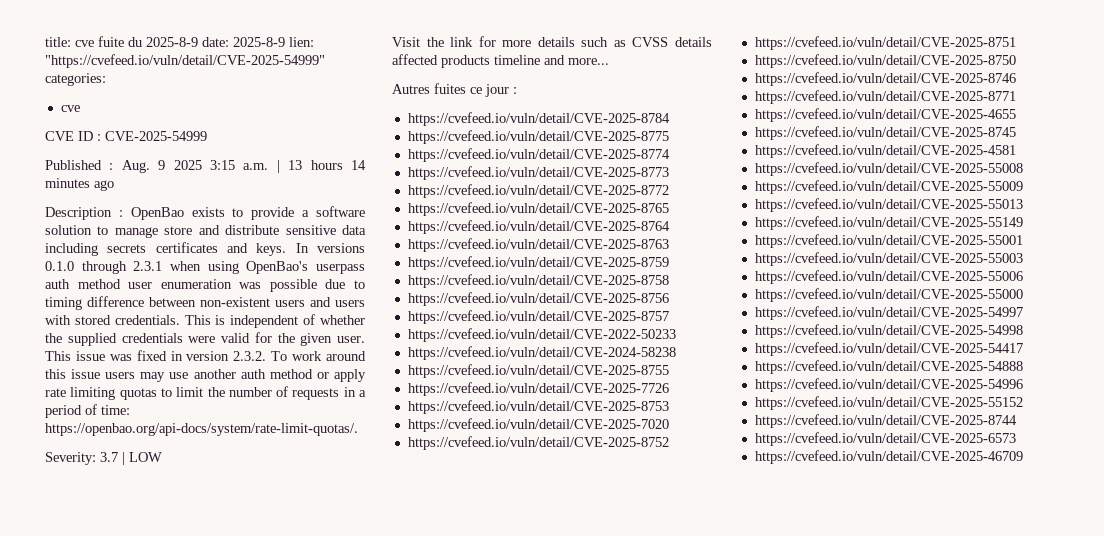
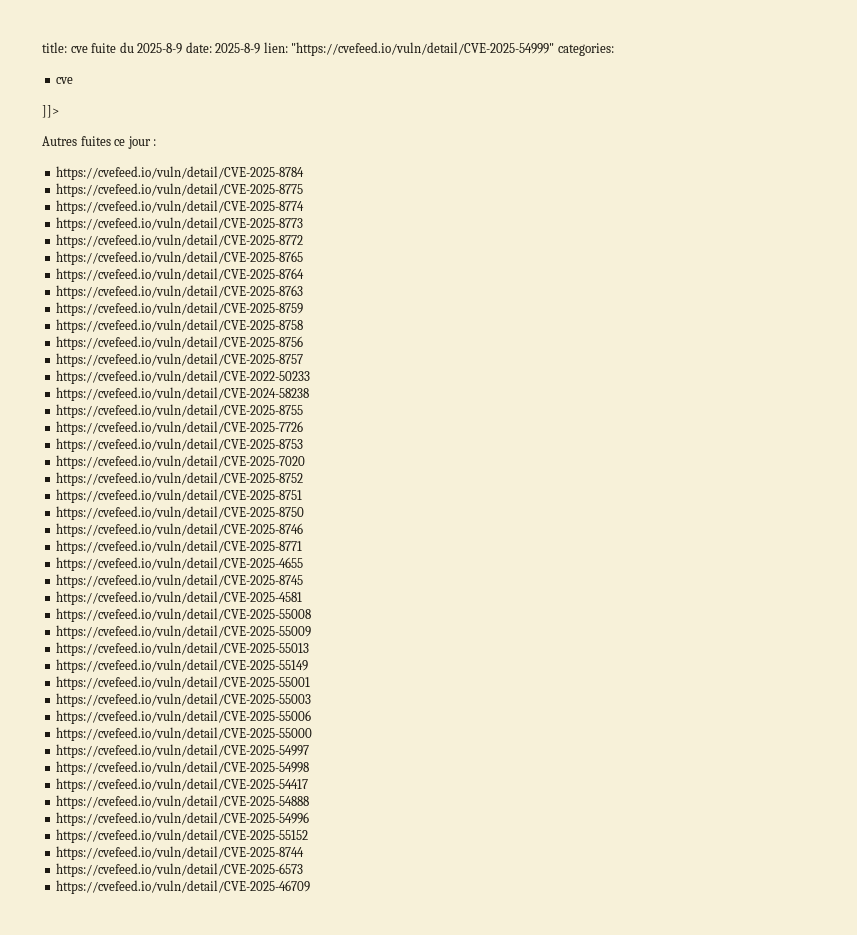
- CVE ID : CVE-2025-54999
- Published : Aug. 9 2025 3:15 a.m. | 13 hours 14 minutes ago
- Description : OpenBao exists to provide a software solution to manage store and distribute sensitive data including secrets certificates and keys. In versions 0.1.0 through 2.3.1 when using OpenBao's userpass auth method user enumeration was possible due to timing difference between non-existent users and users with stored credentials. This is independent of whether the supplied credentials were valid for the given user. This issue was fixed in version 2.3.2. To work around this issue users may use another auth method or apply rate limiting quotas to limit the number of requests in a period of time: https://openbao.org/api-docs/system/rate-limit-quotas/.
- Severity: 3.7 | LOW
- Visit the link for more details such as CVSS details affected products timeline and more...
+ ]]>

